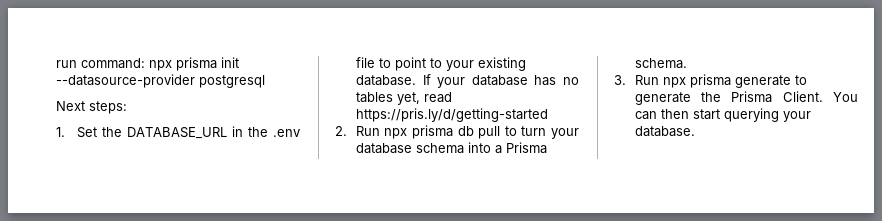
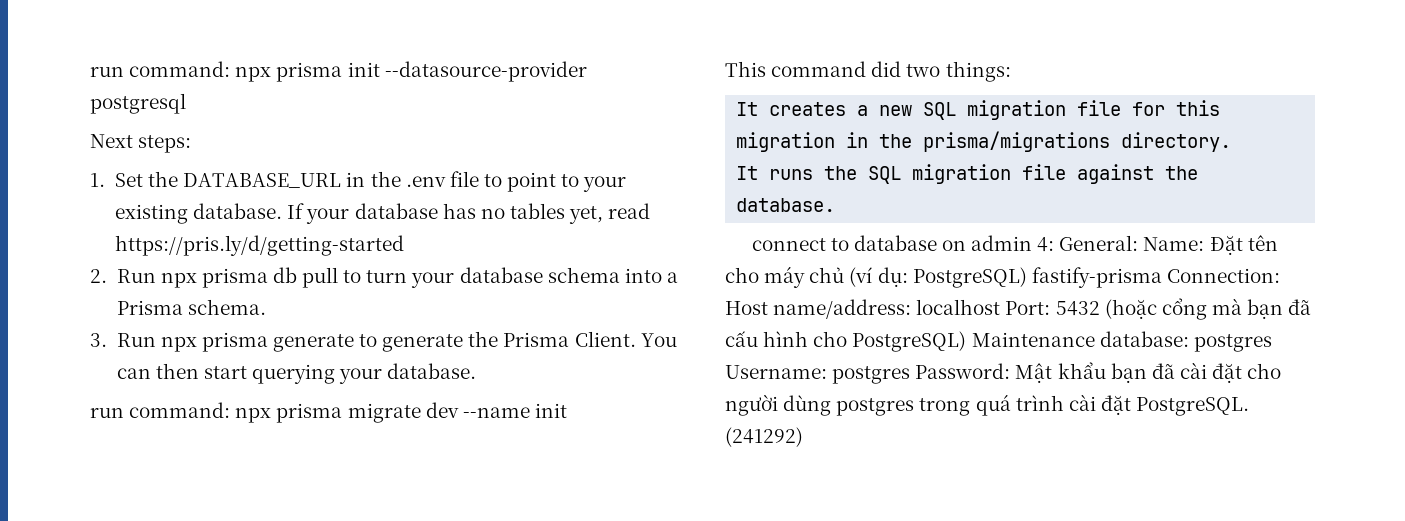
+ run command: npx prisma migrate dev --name init
+ This command did two things:
+ It creates a new SQL migration file for this migration in the prisma/migrations directory.
+ It runs the SQL migration file against the database.
+ connect to database on admin 4: General: Name: Đặt tên cho máy chủ (ví dụ: PostgreSQL) fastify-prisma Connection: Host name/address: localhost Port: 5432 (hoặc cổng mà bạn đã cấu hình cho PostgreSQL) Maintenance database: postgres Username: postgres Password: Mật khẩu bạn đã cài đặt cho người dùng postgres trong quá trình cài đặt PostgreSQL. (241292)

